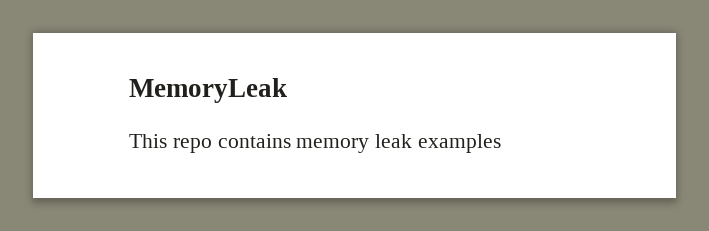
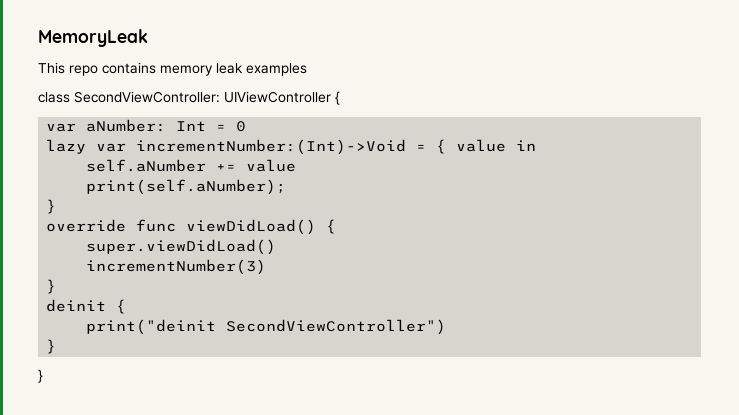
+ class SecondViewController: UIViewController {
+ var aNumber: Int = 0
+ lazy var incrementNumber:(Int)->Void = { value in
+ self.aNumber += value
+ print(self.aNumber);
+ }
+ override func viewDidLoad() {
+ super.viewDidLoad()
+ incrementNumber(3)
+ }
+ deinit {
+ print("deinit SecondViewController")
+ }
+ }

